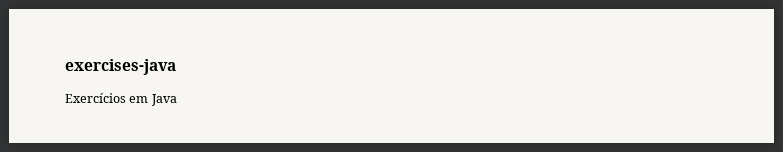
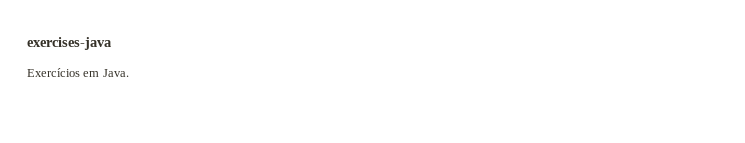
- Exercícios em Java
+ Exercícios em Java.

